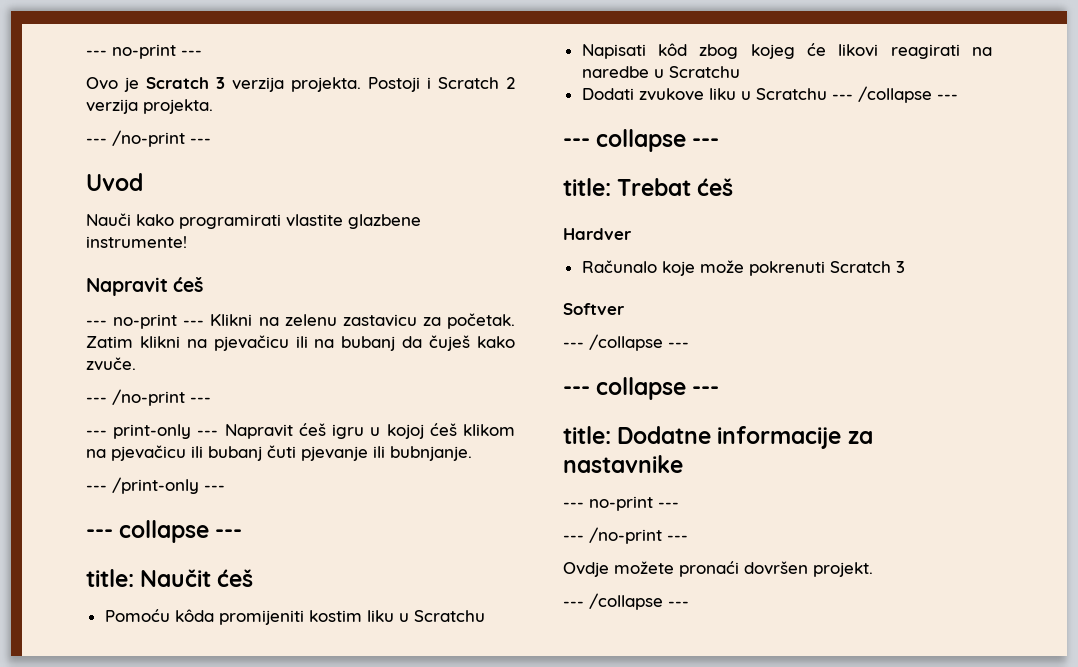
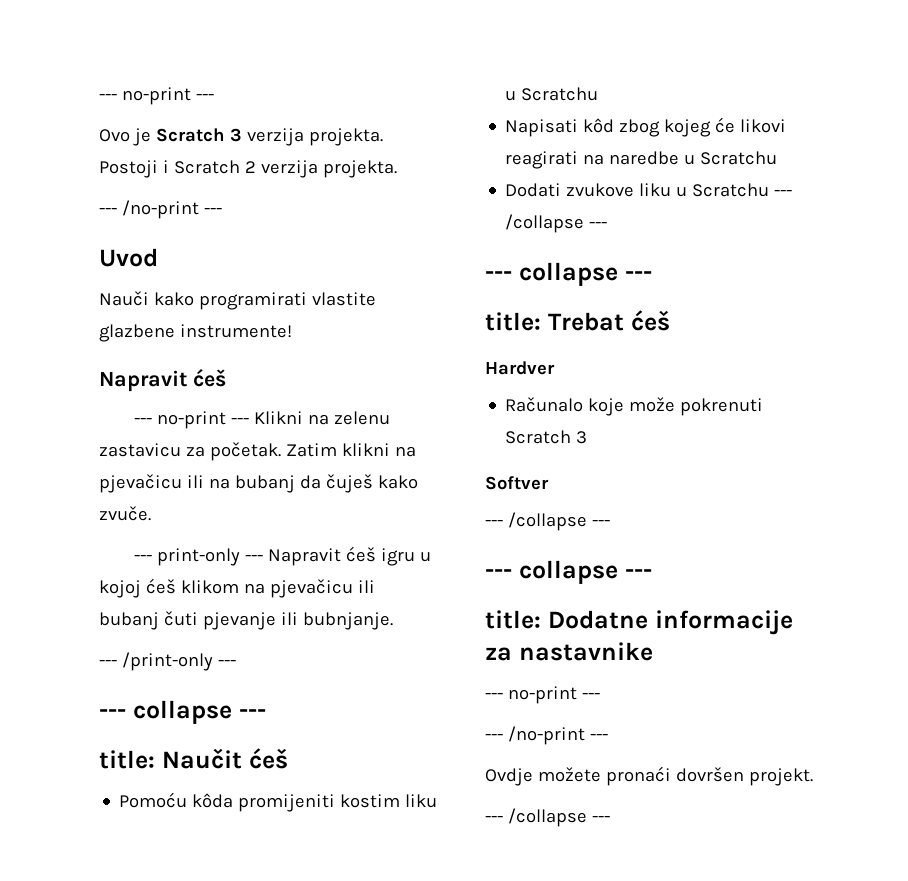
  Zatim klikni na pjevačicu ili na bubanj da čuješ kako zvuče.
- --- /no-print ---

